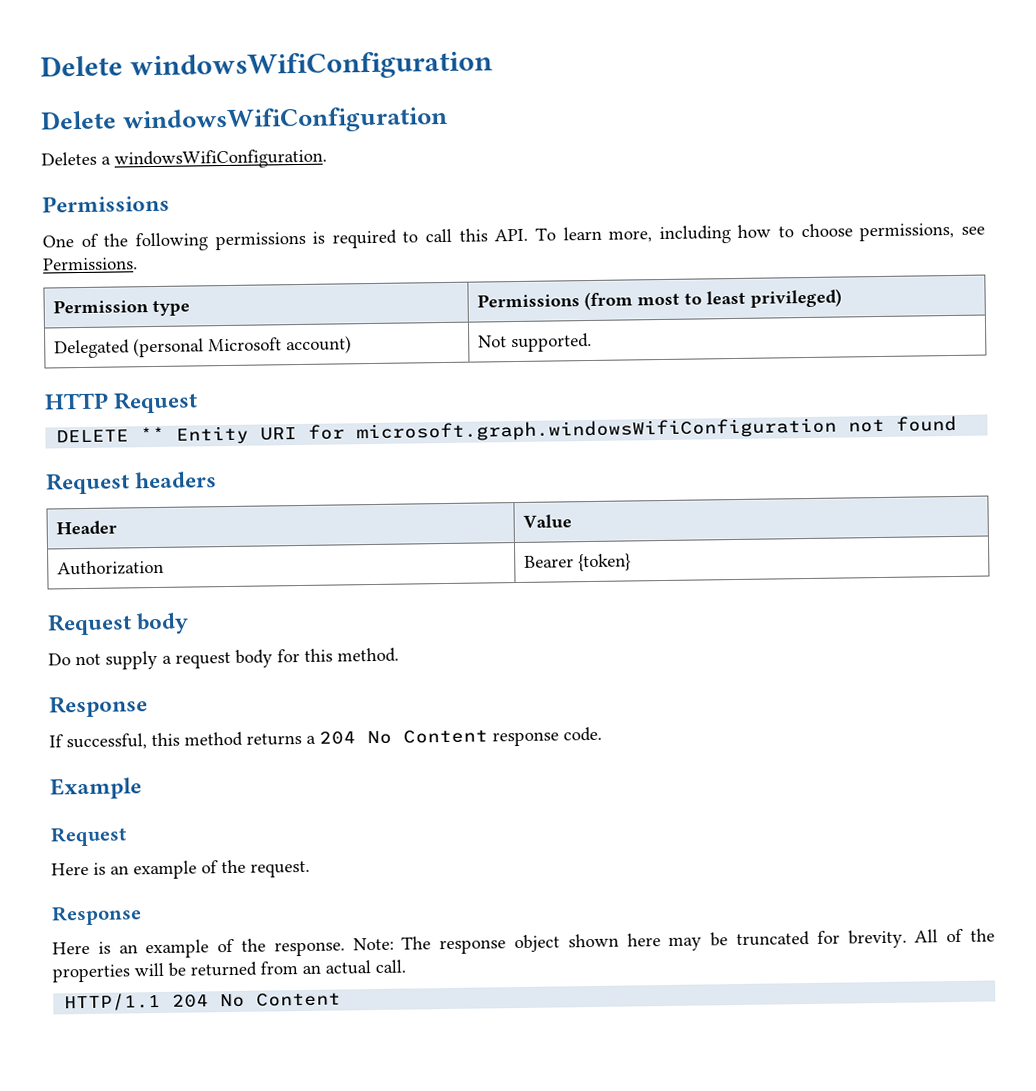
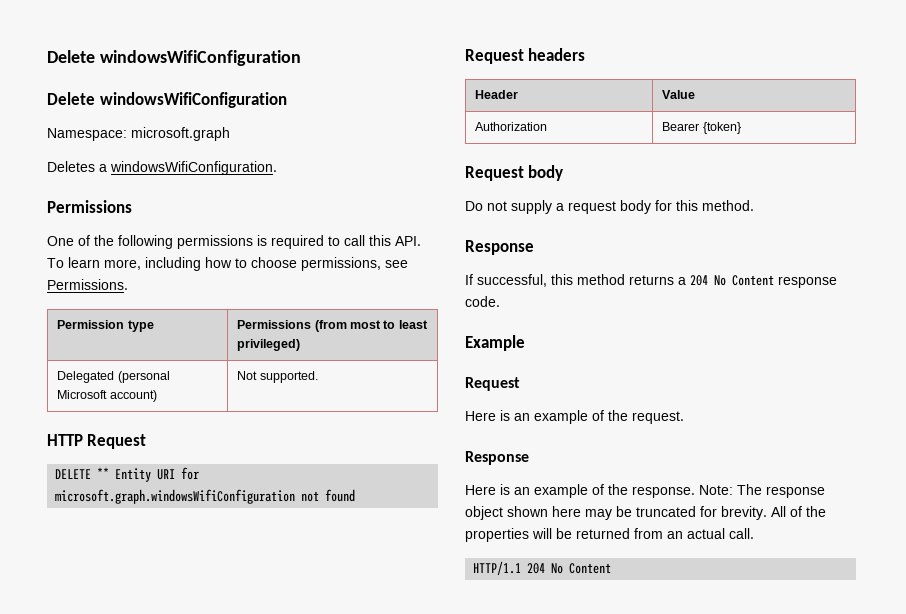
+ Namespace: microsoft.graph

